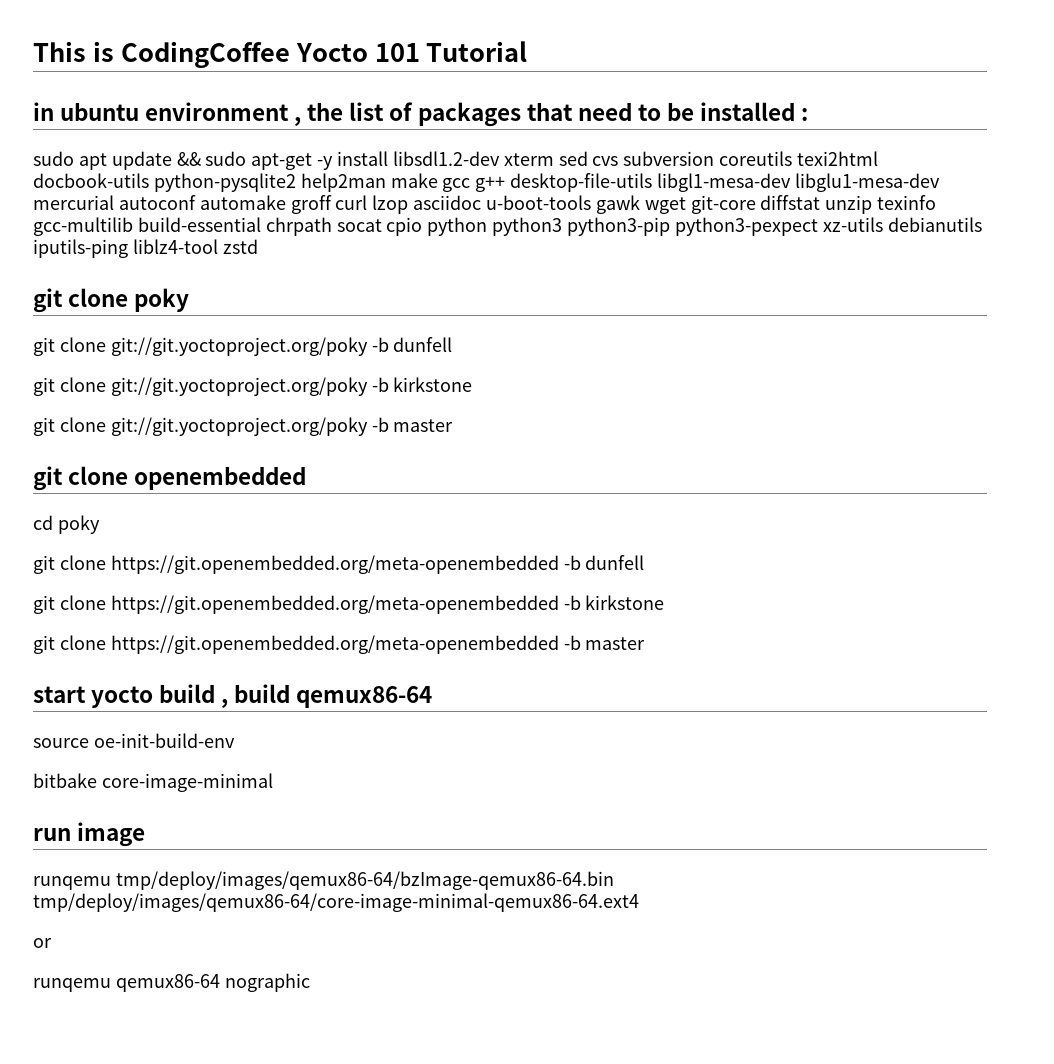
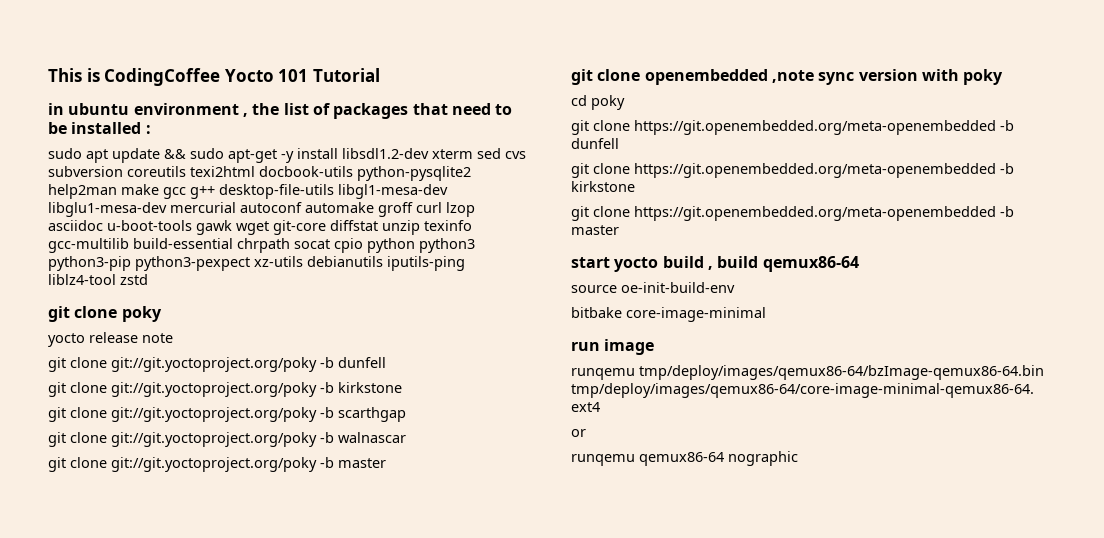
+ yocto release note
+ git clone git://git.yoctoproject.org/poky -b scarthgap
+ git clone git://git.yoctoproject.org/poky -b walnascar
- git clone openembedded
+ git clone openembedded ,note sync version with poky

